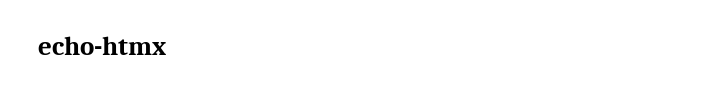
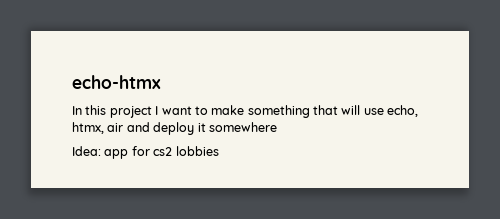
+ In this project I want to make something that will use echo, htmx, air and deploy it somewhere
+ Idea: app for cs2 lobbies

